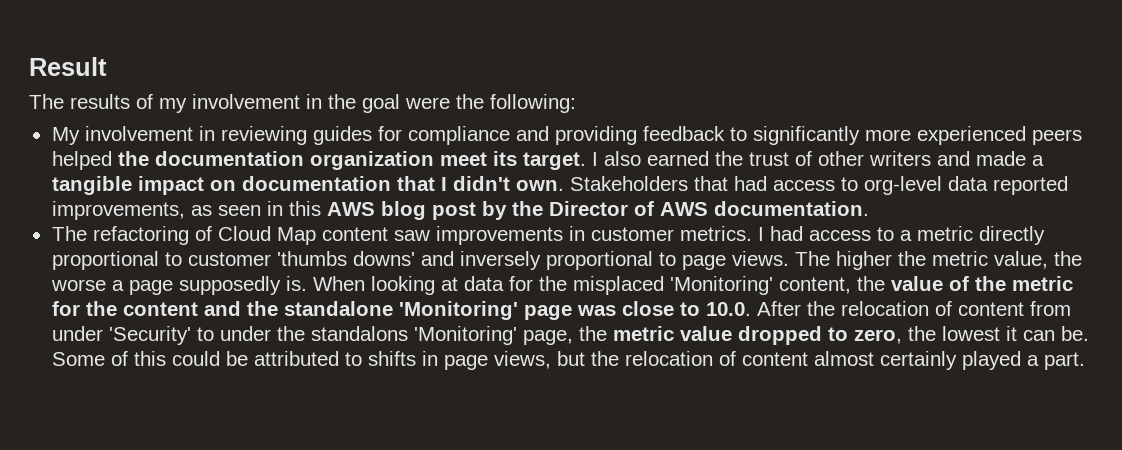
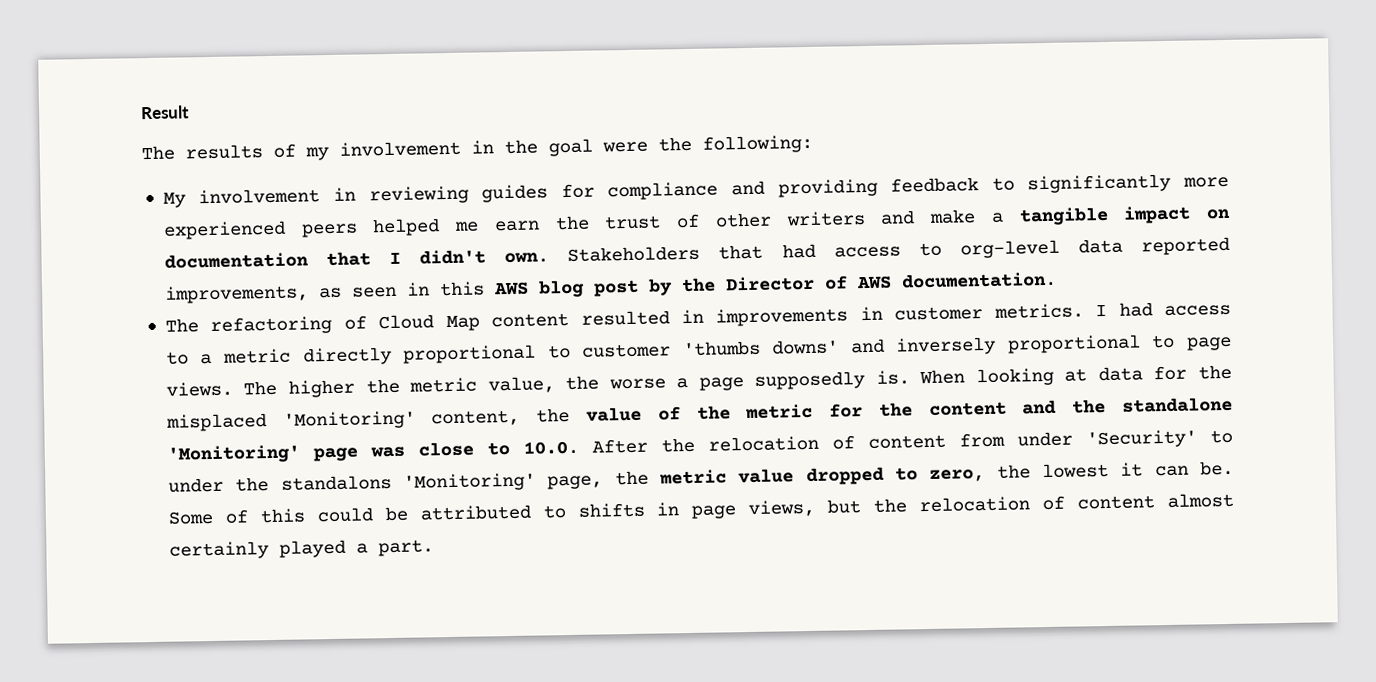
- My involvement in reviewing guides for compliance and providing feedback to significantly more experienced peers helped the documentation organization meet its target. I also earned the trust of other writers and made a tangible impact on documentation that I didn't own.
+ My involvement in reviewing guides for compliance and providing feedback to significantly more experienced peers helped me earn the trust of other writers and make a tangible impact on documentation that I didn't own.
- The refactoring of Cloud Map content saw improvements in customer metrics.
+ The refactoring of Cloud Map content resulted in improvements in customer metrics.

